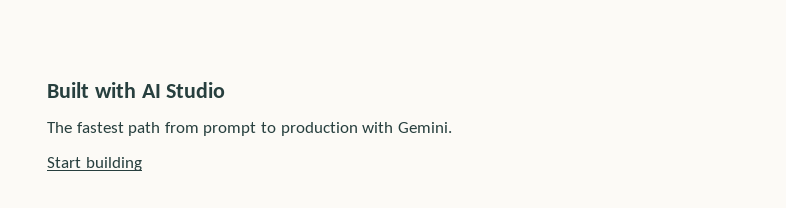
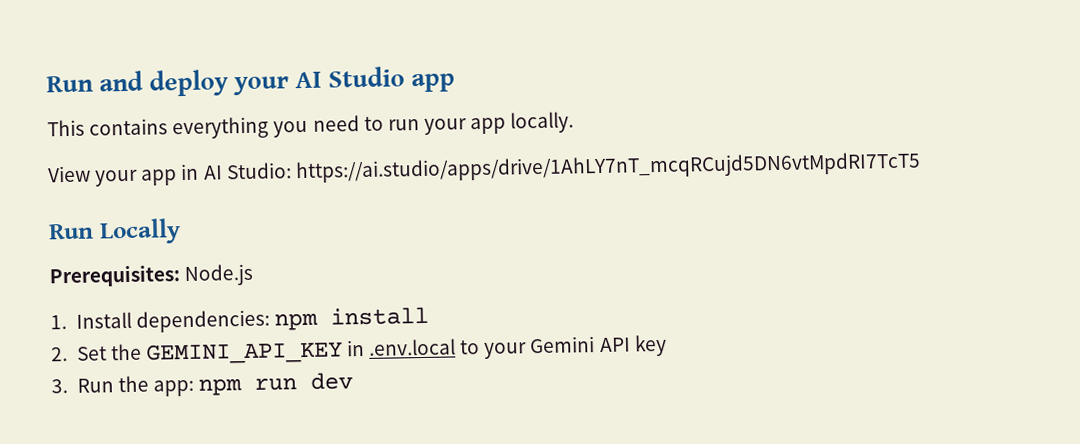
- Built with AI Studio
- The fastest path from prompt to production with Gemini.
- Start building
+ Run and deploy your AI Studio app
+ This contains everything you need to run your app locally.
+ View your app in AI Studio: https://ai.studio/apps/drive/1AhLY7nT_mcqRCujd5DN6vtMpdRI7TcT5
+ Run Locally
+ Prerequisites: Node.js
+ 1. Install dependencies: npm install
+ 2. Set the GEMINI_API_KEY in .env.local to your Gemini API key
+ 3. Run the app: npm run dev

